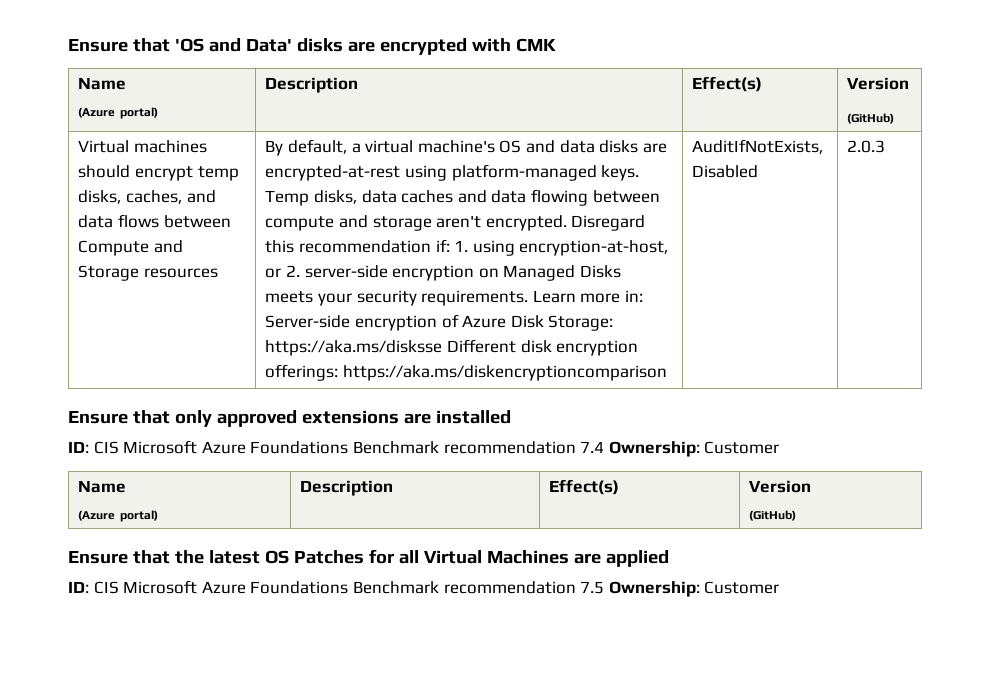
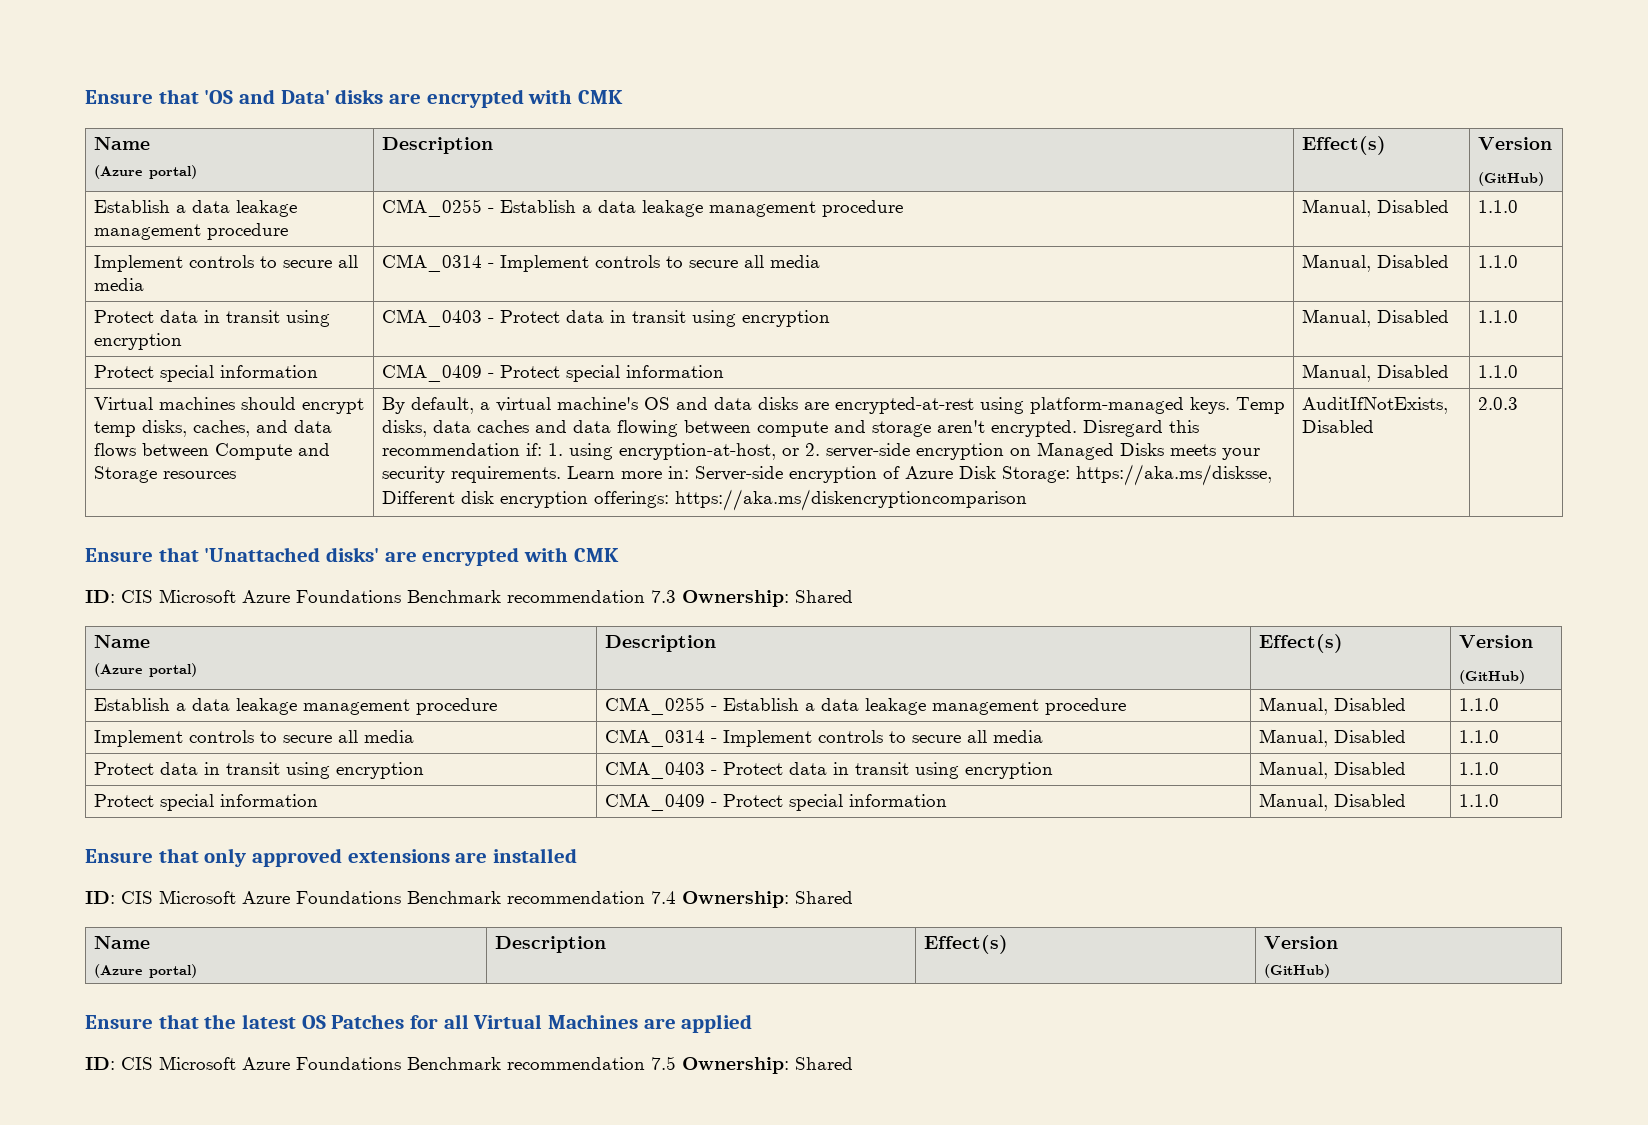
  Ensure that 'OS and Data' disks are encrypted with CMK
  Name
  (Azure portal) | Description | Effect(s) | Version
  (GitHub)
+ Establish a data leakage management procedure | CMA_0255 - Establish a data leakage management procedure | Manual, Disabled | 1.1.0
+ Implement controls to secure all media | CMA_0314 - Implement controls to secure all media | Manual, Disabled | 1.1.0
+ Protect data in transit using encryption | CMA_0403 - Protect data in transit using encryption | Manual, Disabled | 1.1.0
+ Protect special information | CMA_0409 - Protect special information | Manual, Disabled | 1.1.0
- Learn more in: Server-side encryption of Azure Disk Storage: https://aka.ms/disksse Different disk encryption offerings: https://aka.ms/diskencryptioncomparison
+ Learn more in: Server-side encryption of Azure Disk Storage: https://aka.ms/disksse, Different disk encryption offerings: https://aka.ms/diskencryptioncomparison
+ Ensure that 'Unattached disks' are encrypted with CMK
+ ID: CIS Microsoft Azure Foundations Benchmark recommendation 7.3 Ownership: Shared
+ Name
+ (Azure portal) | Description | Effect(s) | Version
+ (GitHub)
+ Establish a data leakage management procedure | CMA_0255 - Establish a data leakage management procedure | Manual, Disabled | 1.1.0
+ Implement controls to secure all media | CMA_0314 - Implement controls to secure all media | Manual, Disabled | 1.1.0
+ Protect data in transit using encryption | CMA_0403 - Protect data in transit using encryption | Manual, Disabled | 1.1.0
+ Protect special information | CMA_0409 - Protect special information | Manual, Disabled | 1.1.0
- ID: CIS Microsoft Azure Foundations Benchmark recommendation 7.4 Ownership: Customer
+ ID: CIS Microsoft Azure Foundations Benchmark recommendation 7.4 Ownership: Shared
- ID: CIS Microsoft Azure Foundations Benchmark recommendation 7.5 Ownership: Customer
+ ID: CIS Microsoft Azure Foundations Benchmark recommendation 7.5 Ownership: Shared

